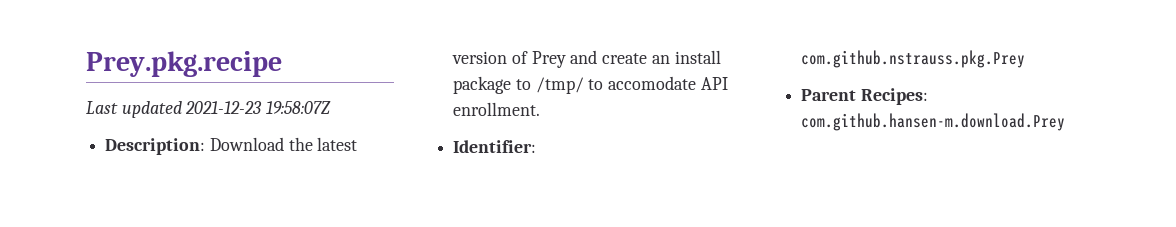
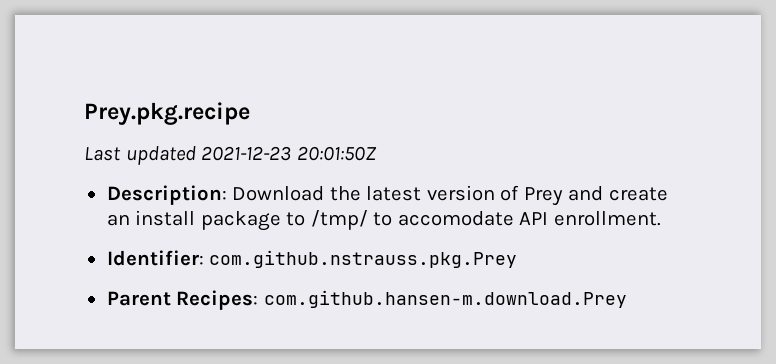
- Last updated 2021-12-23 19:58:07Z
+ Last updated 2021-12-23 20:01:50Z

